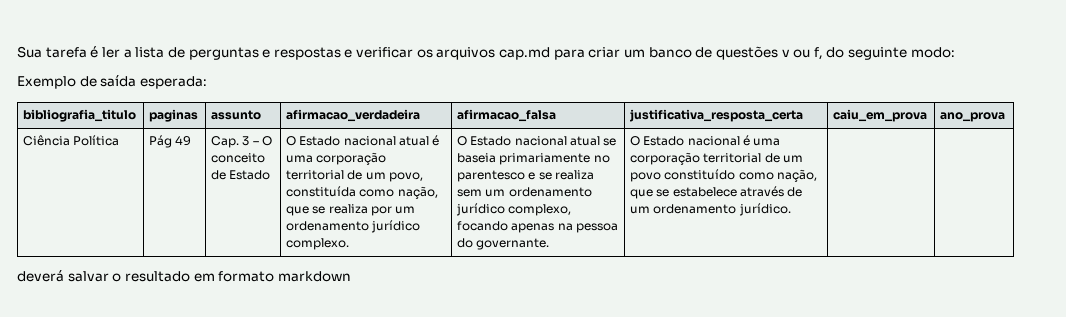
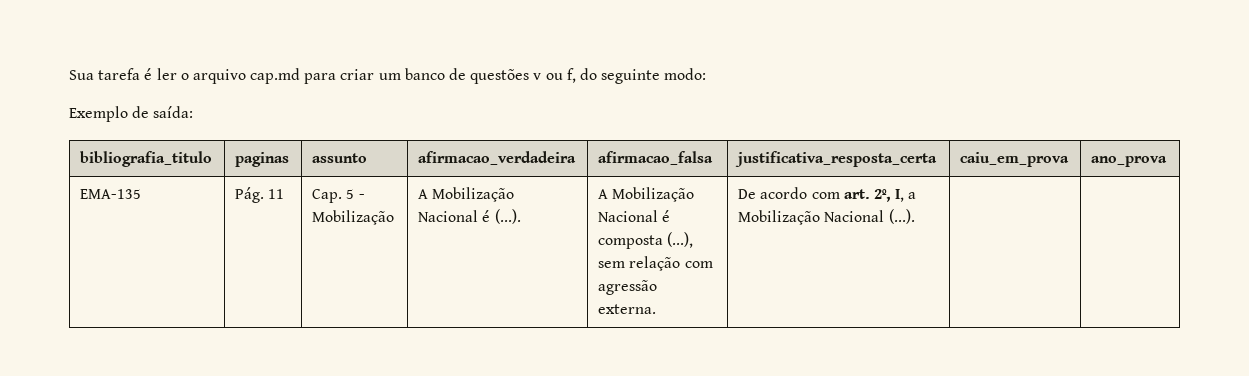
- Sua tarefa é ler a lista de perguntas e respostas e verificar os arquivos cap.md para criar um banco de questões v ou f, do seguinte modo:
+ Sua tarefa é ler o arquivo cap.md para criar um banco de questões v ou f, do seguinte modo:
- Exemplo de saída esperada:
+ Exemplo de saída:
- Ciência Política | Pág 49 | Cap. 3 – O conceito de Estado | O Estado nacional atual é uma corporação territorial de um povo, constituída como nação, que se realiza por um ordenamento jurídico complexo. | O Estado nacional atual se baseia primariamente no parentesco e se realiza sem um ordenamento jurídico complexo, focando apenas na pessoa do governante. | O Estado nacional é uma corporação territorial de um povo constituído como nação, que se estabelece através de um ordenamento jurídico. | |
- deverá salvar o resultado em formato markdown
+ EMA-135 | Pág. 11 | Cap. 5 - Mobilização | A Mobilização Nacional é (...). | A Mobilização Nacional é composta (...), sem relação com agressão externa. | De acordo com art. 2º, I, a Mobilização Nacional (...).

